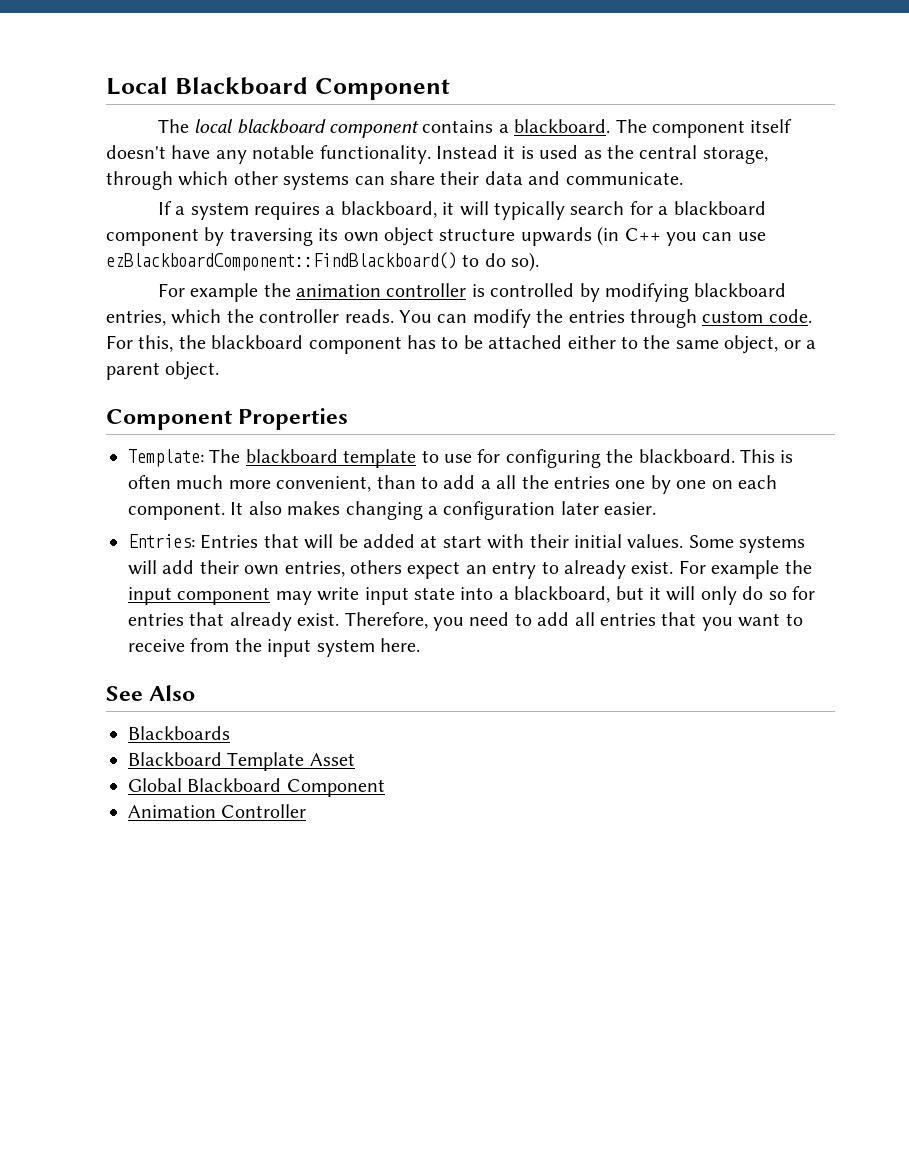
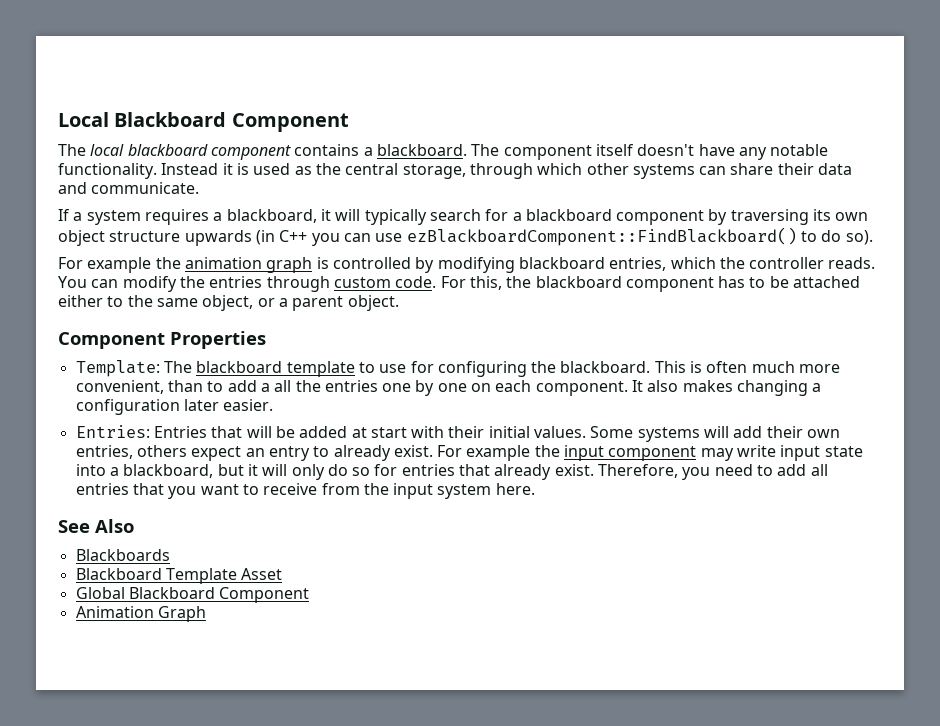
- For example the animation controller is controlled by modifying blackboard entries, which the controller reads.
+ For example the animation graph is controlled by modifying blackboard entries, which the controller reads.
- Animation Controller
+ Animation Graph

